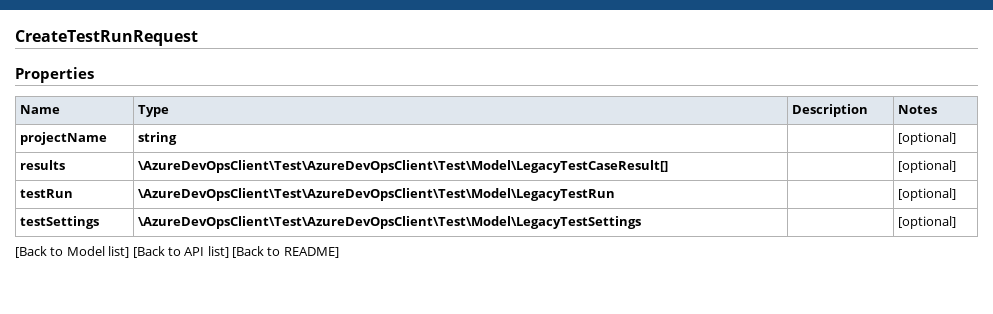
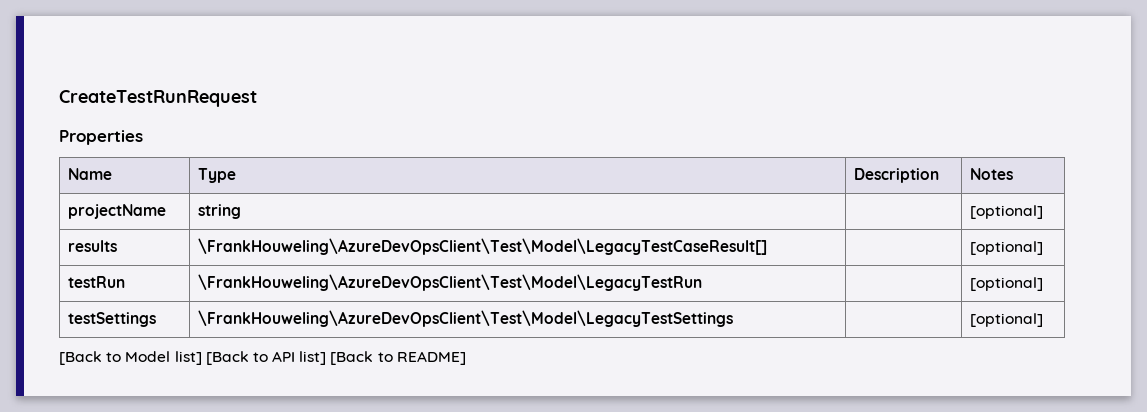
- results | \AzureDevOpsClient\Test\AzureDevOpsClient\Test\Model\LegacyTestCaseResult[] | | [optional]
+ results | \FrankHouweling\AzureDevOpsClient\Test\Model\LegacyTestCaseResult[] | | [optional]
- testRun | \AzureDevOpsClient\Test\AzureDevOpsClient\Test\Model\LegacyTestRun | | [optional]
+ testRun | \FrankHouweling\AzureDevOpsClient\Test\Model\LegacyTestRun | | [optional]
- testSettings | \AzureDevOpsClient\Test\AzureDevOpsClient\Test\Model\LegacyTestSettings | | [optional]
+ testSettings | \FrankHouweling\AzureDevOpsClient\Test\Model\LegacyTestSettings | | [optional]

